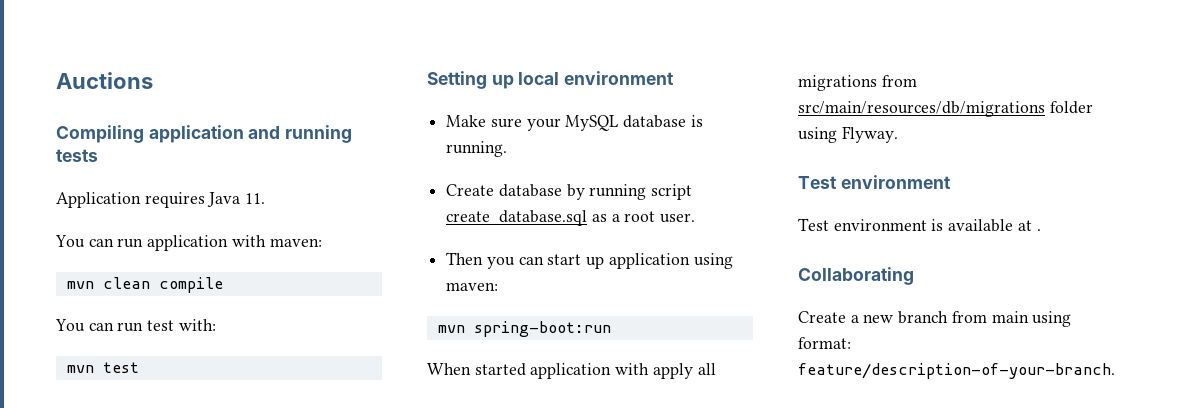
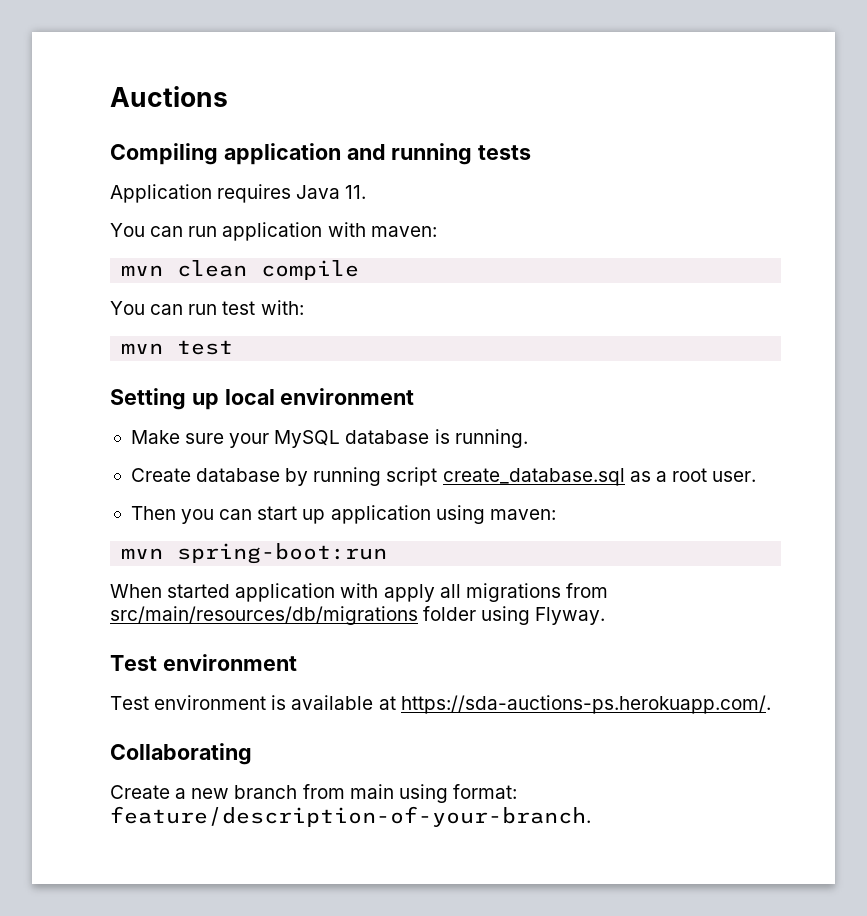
- Test environment is available at .
+ Test environment is available at https://sda-auctions-ps.herokuapp.com/.

